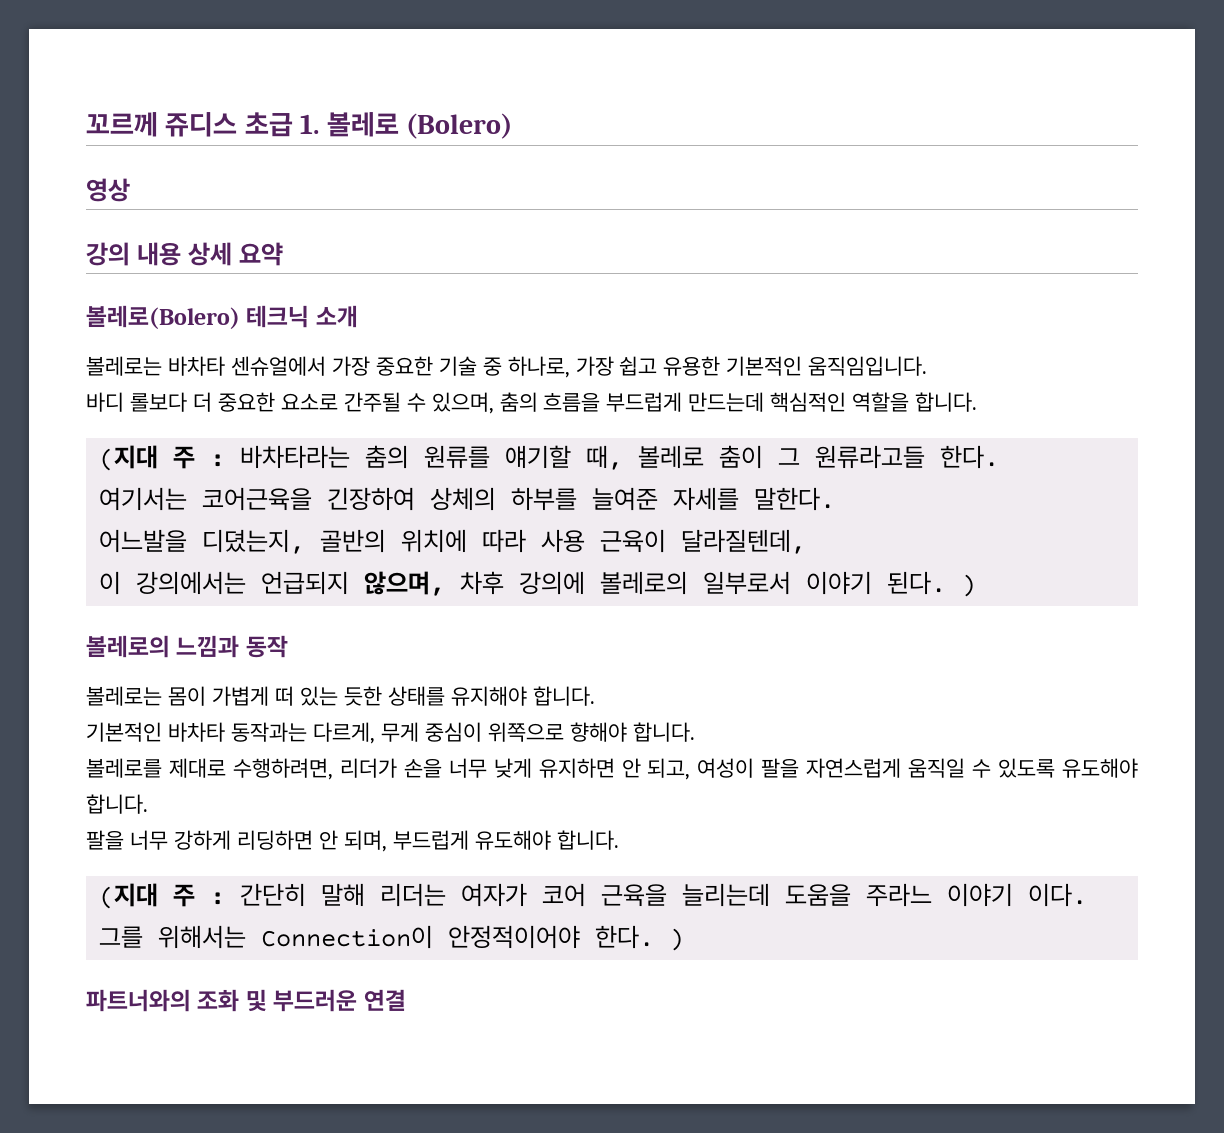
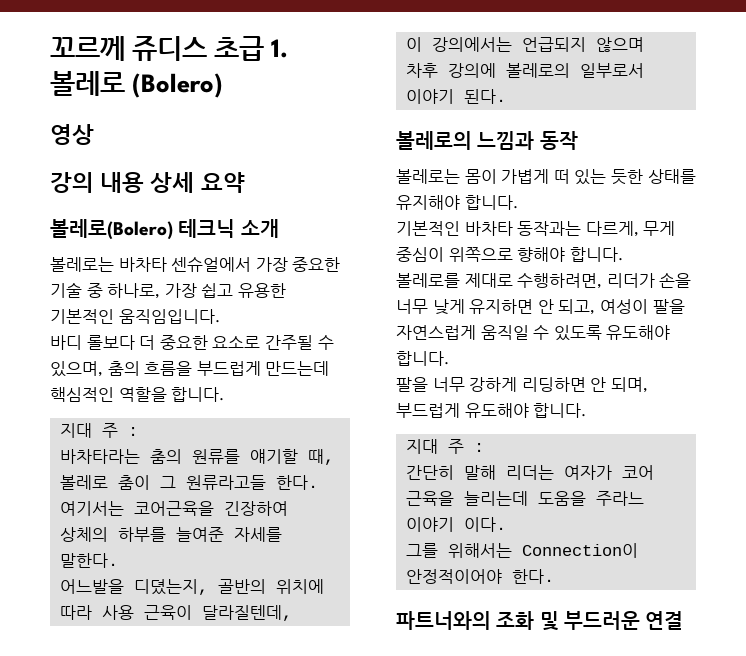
  바디 롤보다 더 중요한 요소로 간주될 수 있으며, 춤의 흐름을 부드럽게 만드는데 핵심적인 역할을 합니다.
- (지대 주 : 바차타라는 춤의 원류를 얘기할 때, 볼레로 춤이 그 원류라고들 한다.
+ 지대 주 :
+ 바차타라는 춤의 원류를 얘기할 때, 볼레로 춤이 그 원류라고들 한다.
- 이 강의에서는 언급되지 않으며, 차후 강의에 볼레로의 일부로서 이야기 된다. )
+ 이 강의에서는 언급되지 않으며 차후 강의에 볼레로의 일부로서 이야기 된다.
  팔을 너무 강하게 리딩하면 안 되며, 부드럽게 유도해야 합니다.
- (지대 주 : 간단히 말해 리더는 여자가 코어 근육을 늘리는데 도움을 주라느 이야기 이다.
+ 지대 주 :
+ 간단히 말해 리더는 여자가 코어 근육을 늘리는데 도움을 주라느 이야기 이다.
- 그를 위해서는 Connection이 안정적이어야 한다. )
+ 그를 위해서는 Connection이 안정적이어야 한다.

